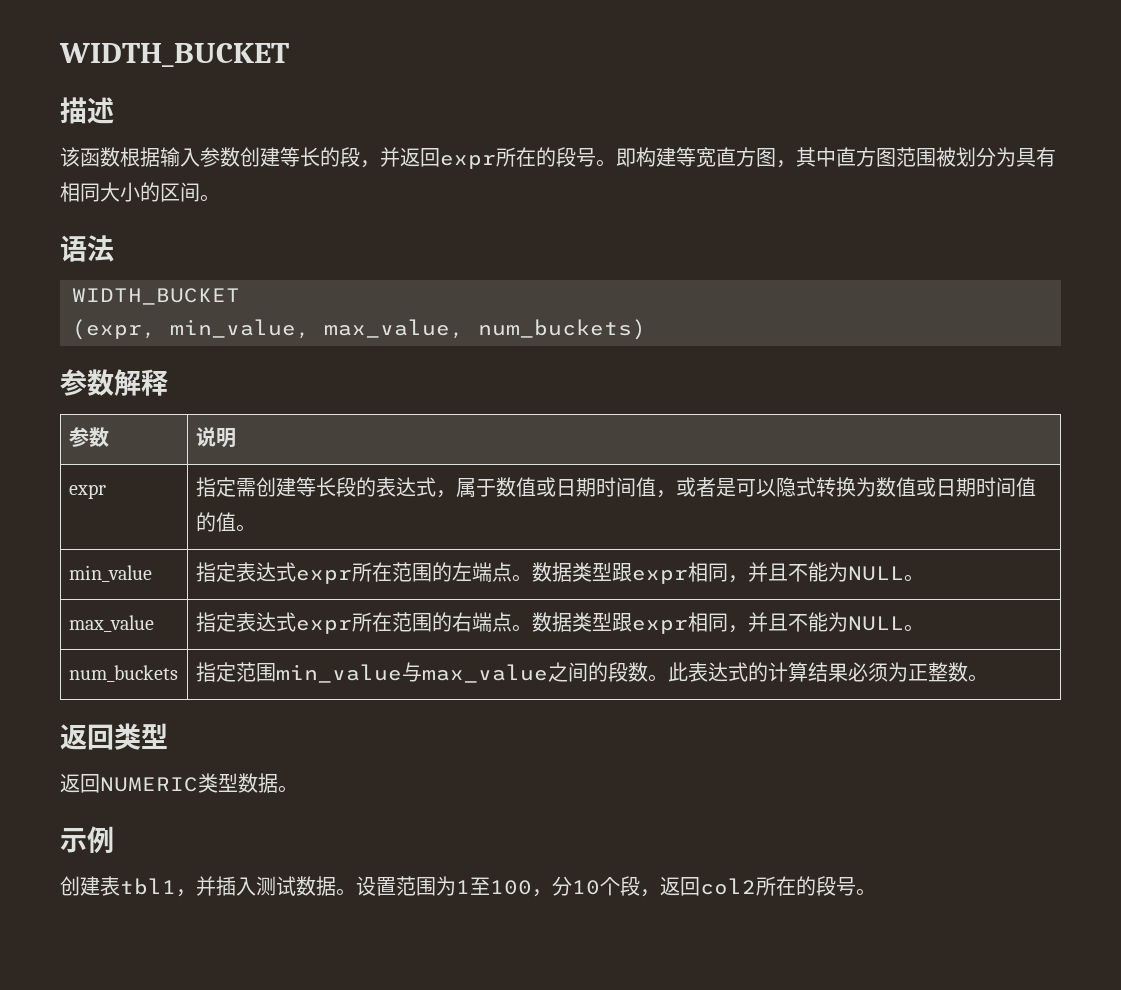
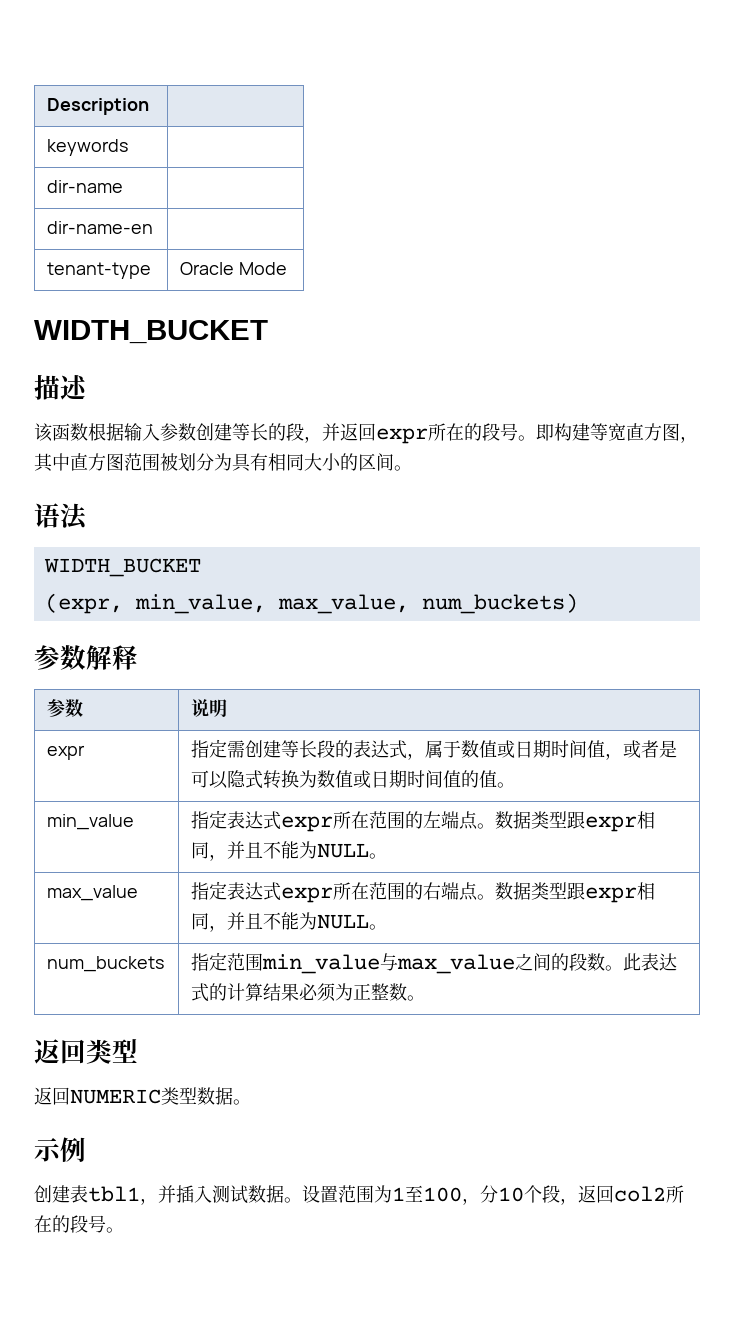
+ Description |
+ keywords |
+ dir-name |
+ dir-name-en |
+ tenant-type | Oracle Mode

